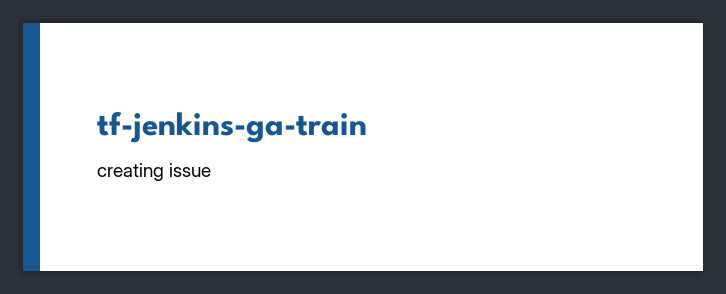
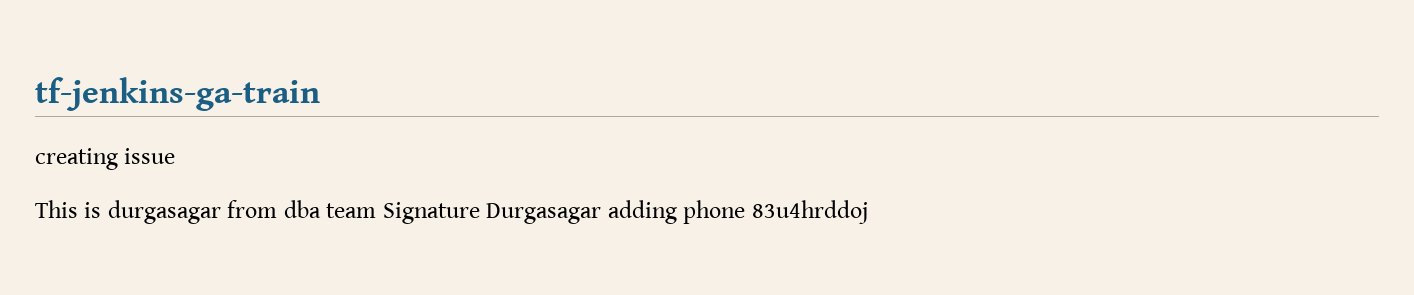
+ This is durgasagar from dba team Signature Durgasagar adding phone 83u4hrddoj

